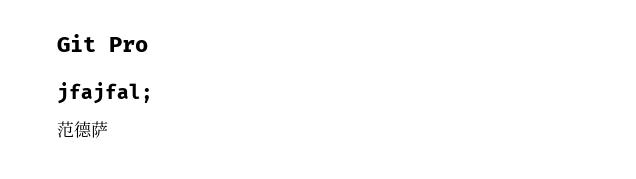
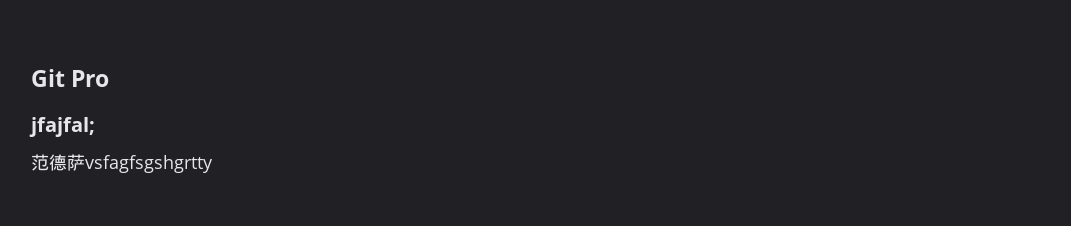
- 范德萨
+ 范德萨vsfagfsgshgrtty

